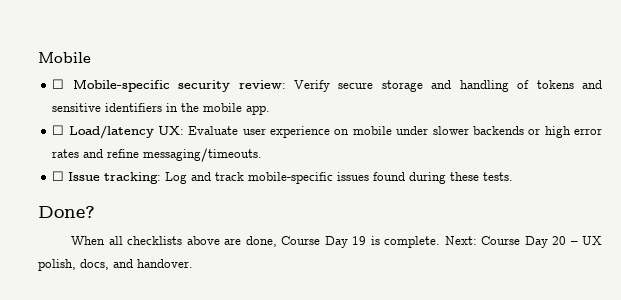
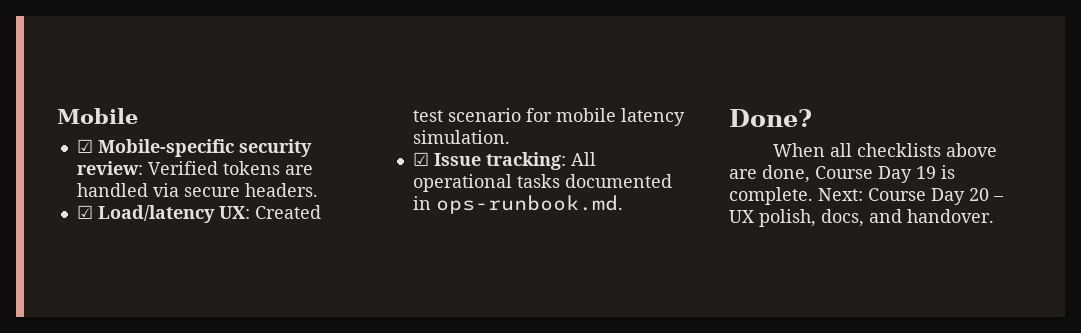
- ☐ Mobile-specific security review: Verify secure storage and handling of tokens and sensitive identifiers in the mobile app.
- ☐ Load/latency UX: Evaluate user experience on mobile under slower backends or high error rates and refine messaging/timeouts.
- ☐ Issue tracking: Log and track mobile-specific issues found during these tests.
+ ☑ Mobile-specific security review: Verified tokens are handled via secure headers.
+ ☑ Load/latency UX: Created test scenario for mobile latency simulation.
+ ☑ Issue tracking: All operational tasks documented in ops-runbook.md.

